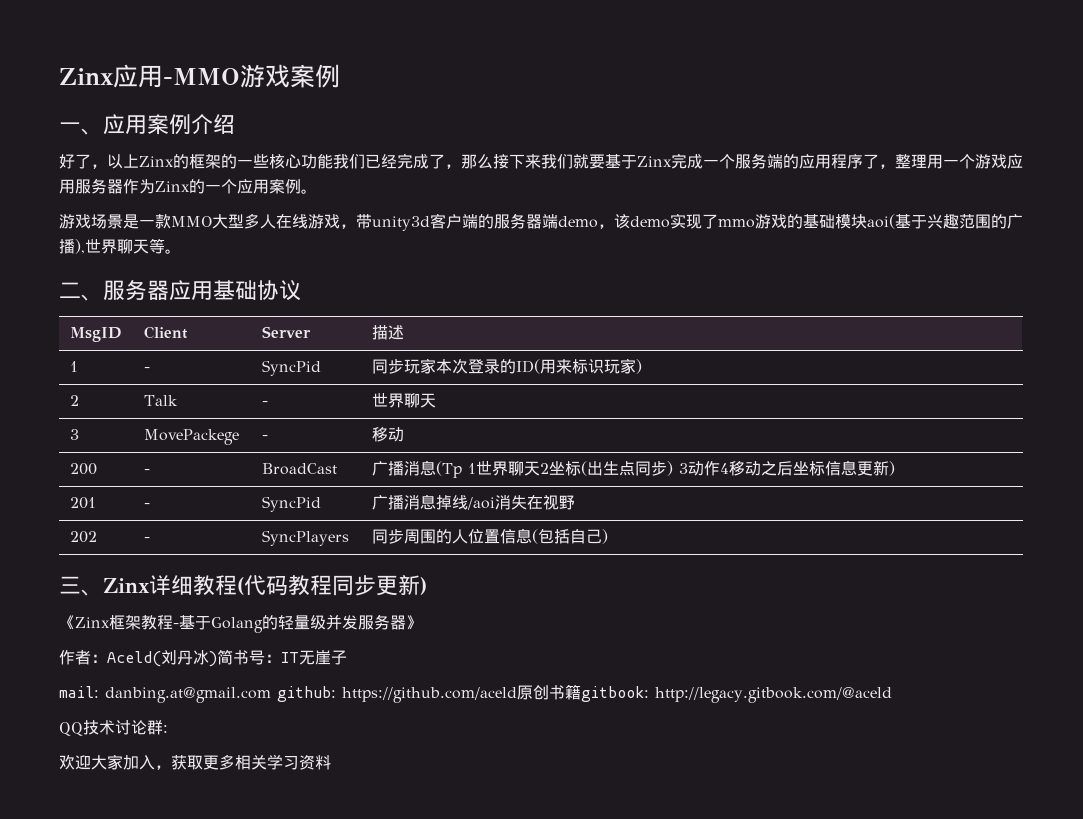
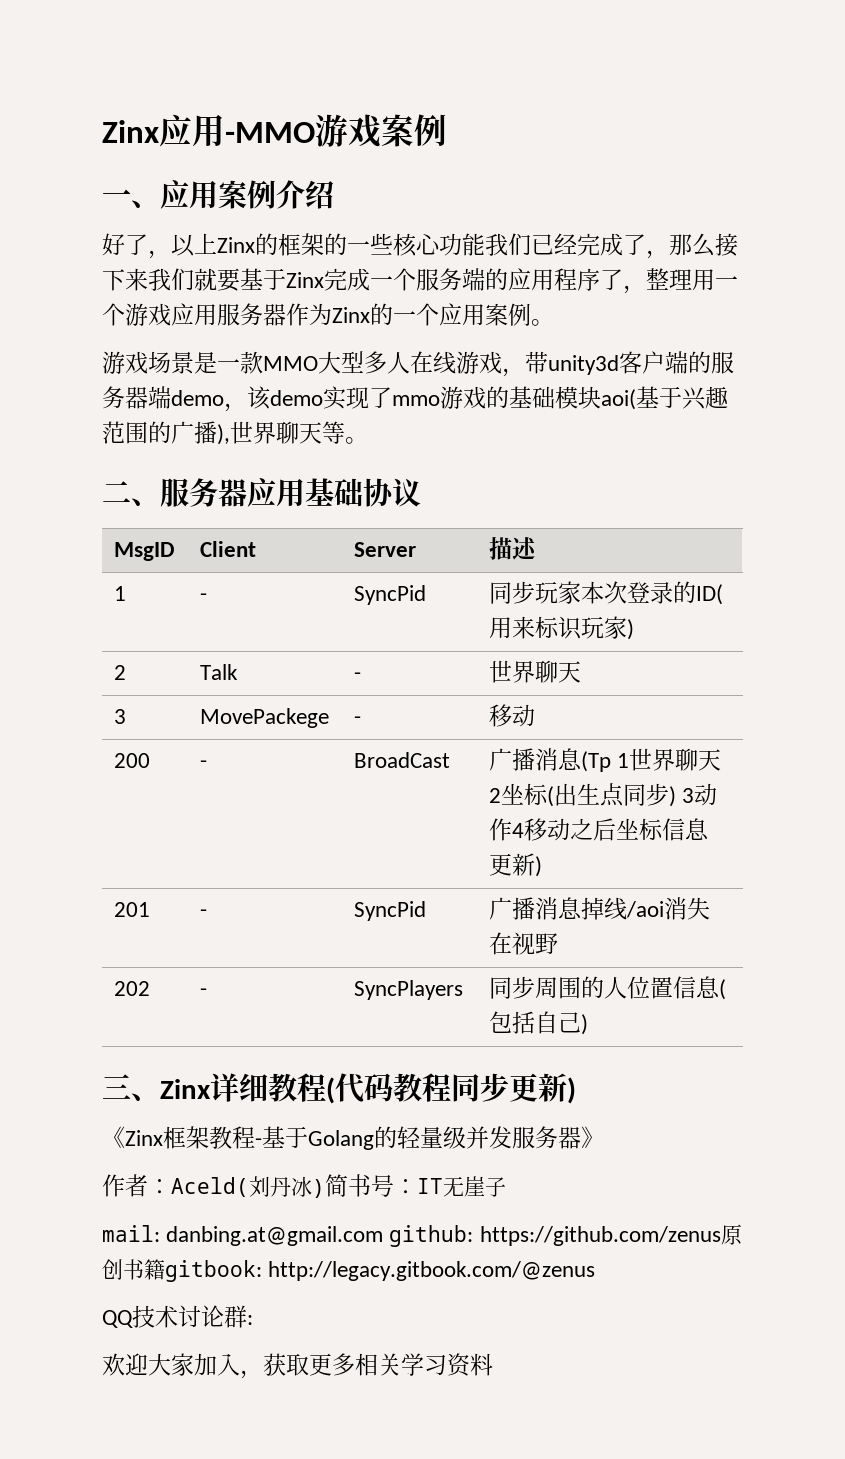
- mail: danbing.at@gmail.com github: https://github.com/aceld原创书籍gitbook: http://legacy.gitbook.com/@aceld
+ mail: danbing.at@gmail.com github: https://github.com/zenus原创书籍gitbook: http://legacy.gitbook.com/@zenus

